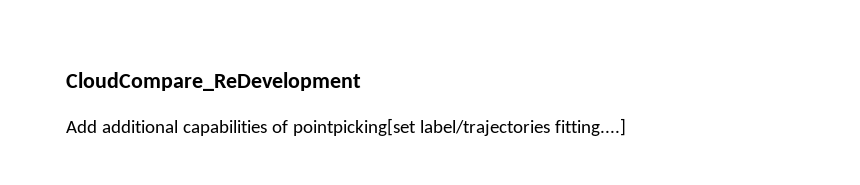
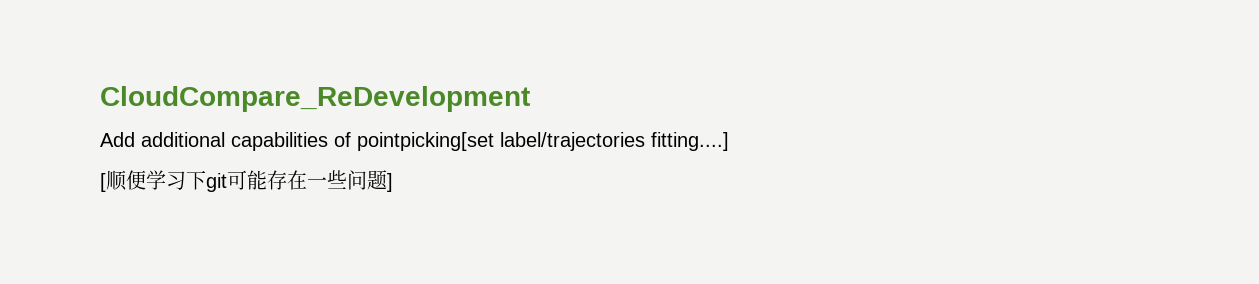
+ [顺便学习下git可能存在一些问题]

